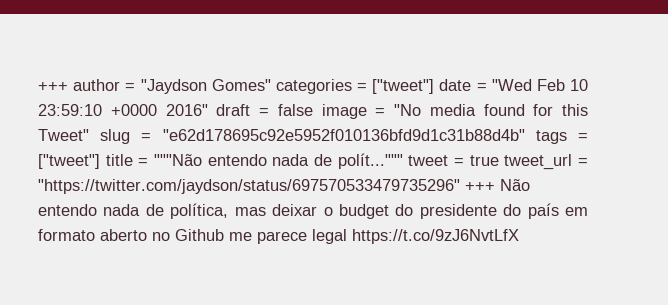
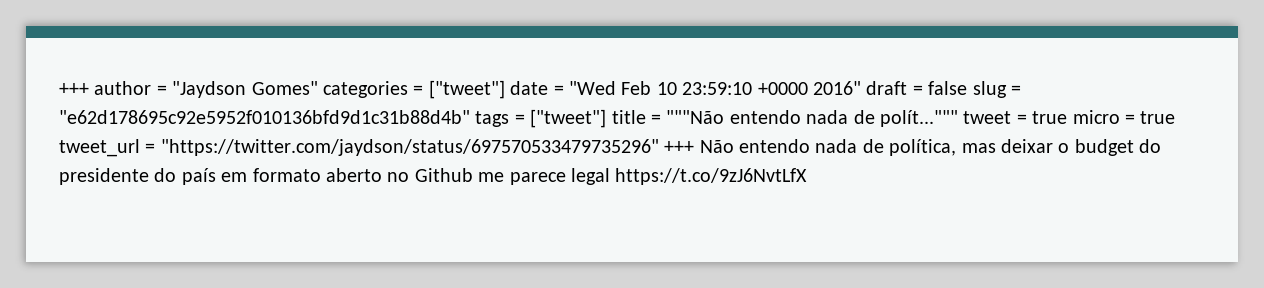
- +++ author = "Jaydson Gomes" categories = ["tweet"] date = "Wed Feb 10 23:59:10 +0000 2016" draft = false image = "No media found for this Tweet" slug = "e62d178695c92e5952f010136bfd9d1c31b88d4b" tags = ["tweet"] title = """Não entendo nada de polít...""" tweet = true tweet_url = "https://twitter.com/jaydson/status/697570533479735296" +++ Não entendo nada de política, mas deixar o budget do presidente do país em formato aberto no Github me parece legal https://t.co/9zJ6NvtLfX
+ +++ author = "Jaydson Gomes" categories = ["tweet"] date = "Wed Feb 10 23:59:10 +0000 2016" draft = false slug = "e62d178695c92e5952f010136bfd9d1c31b88d4b" tags = ["tweet"] title = """Não entendo nada de polít...""" tweet = true micro = true tweet_url = "https://twitter.com/jaydson/status/697570533479735296" +++ Não entendo nada de política, mas deixar o budget do presidente do país em formato aberto no Github me parece legal https://t.co/9zJ6NvtLfX

